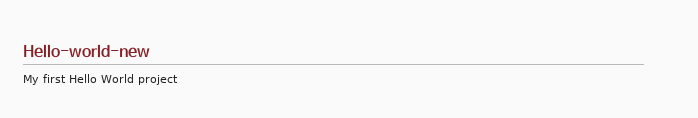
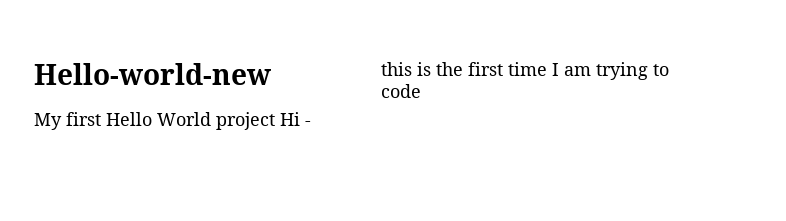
- My first Hello World project
+ My first Hello World project Hi - this is the first time I am trying to code

